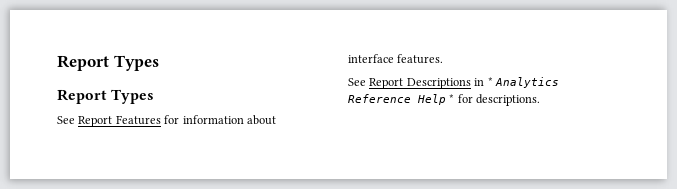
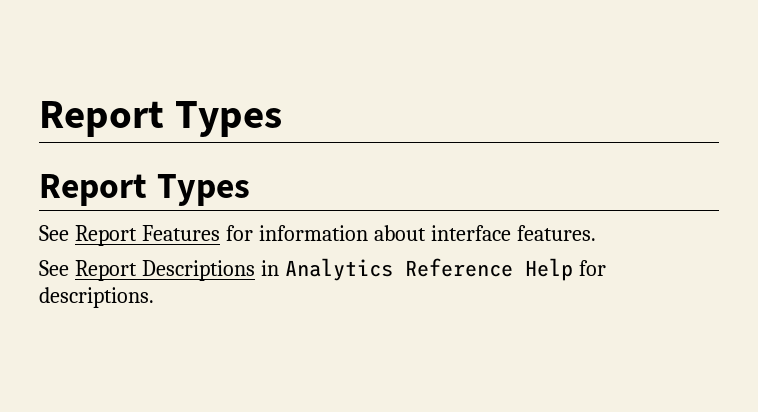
- See Report Descriptions in * Analytics Reference Help * for descriptions.
+ See Report Descriptions in Analytics Reference Help for descriptions.

